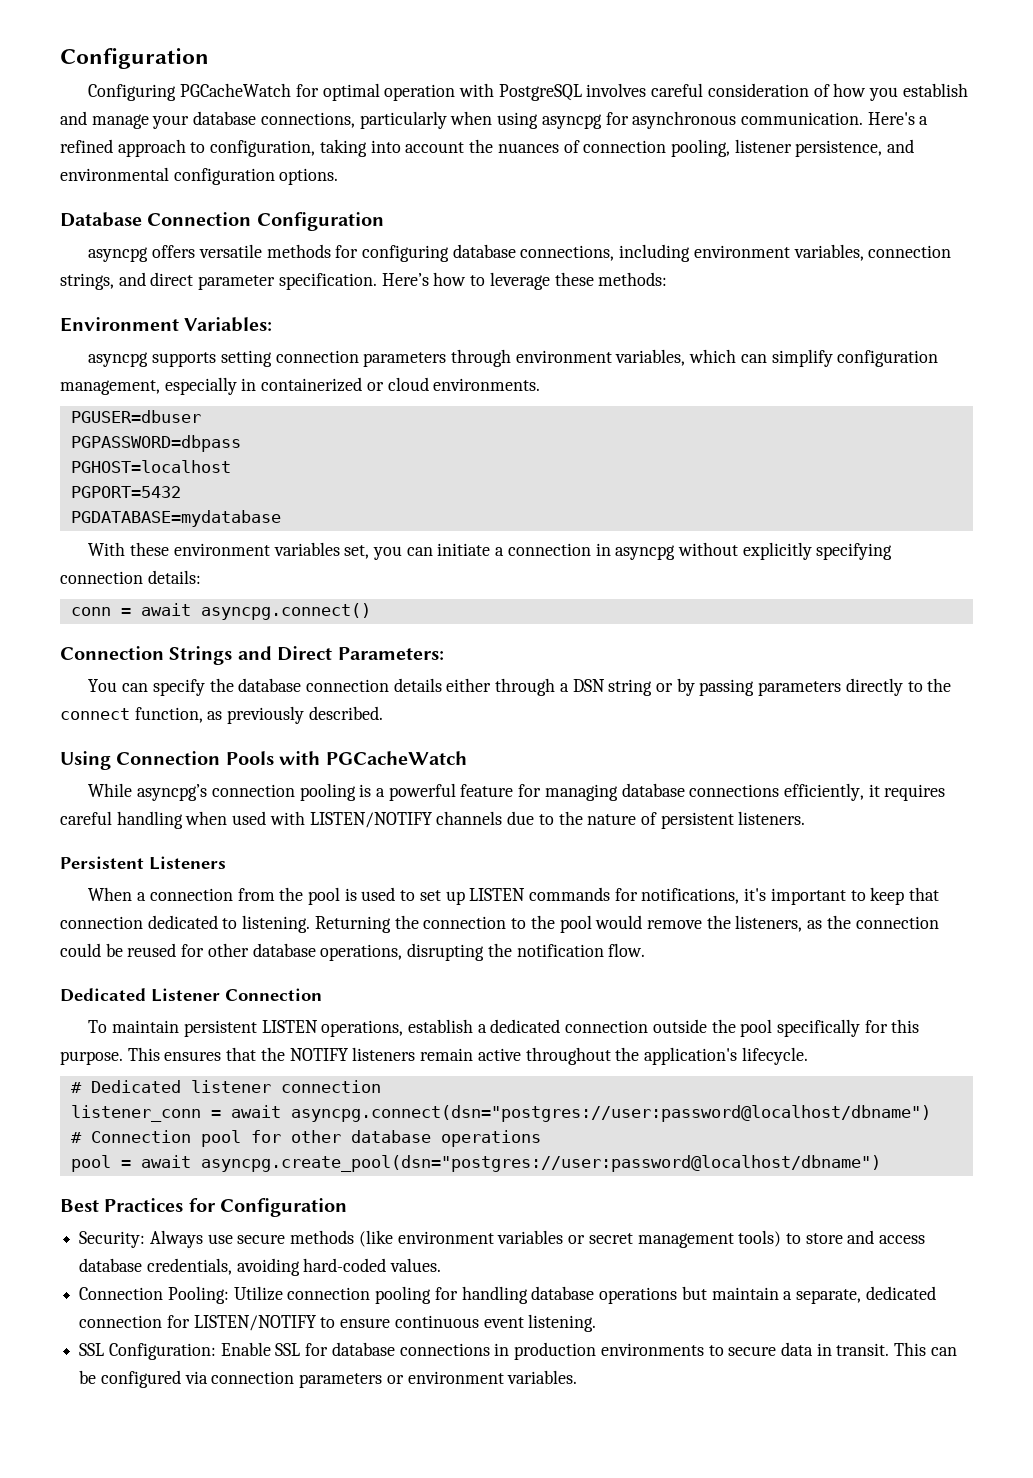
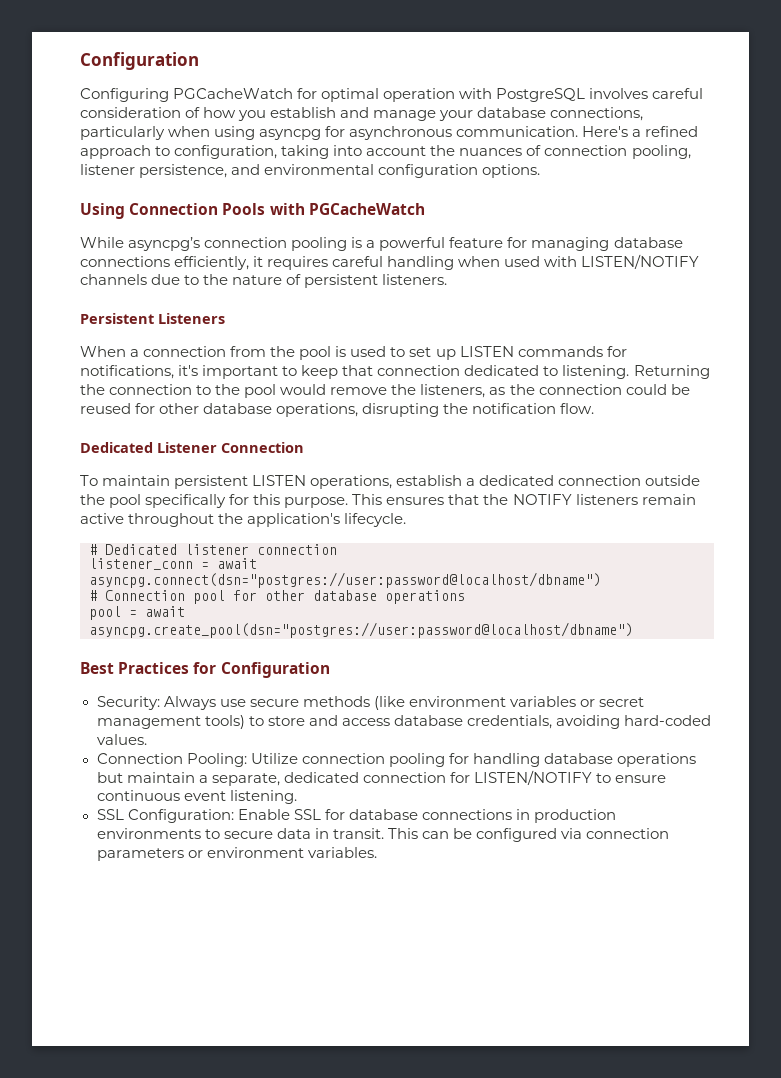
- Database Connection Configuration
- asyncpg offers versatile methods for configuring database connections, including environment variables, connection strings, and direct parameter specification. Here’s how to leverage these methods:
- Environment Variables:
- asyncpg supports setting connection parameters through environment variables, which can simplify configuration management, especially in containerized or cloud environments.
- PGUSER=dbuser
- PGPASSWORD=dbpass
- PGHOST=localhost
- PGPORT=5432
- PGDATABASE=mydatabase
- With these environment variables set, you can initiate a connection in asyncpg without explicitly specifying connection details:
- conn = await asyncpg.connect()
- Connection Strings and Direct Parameters:
- You can specify the database connection details either through a DSN string or by passing parameters directly to the connect function, as previously described.

